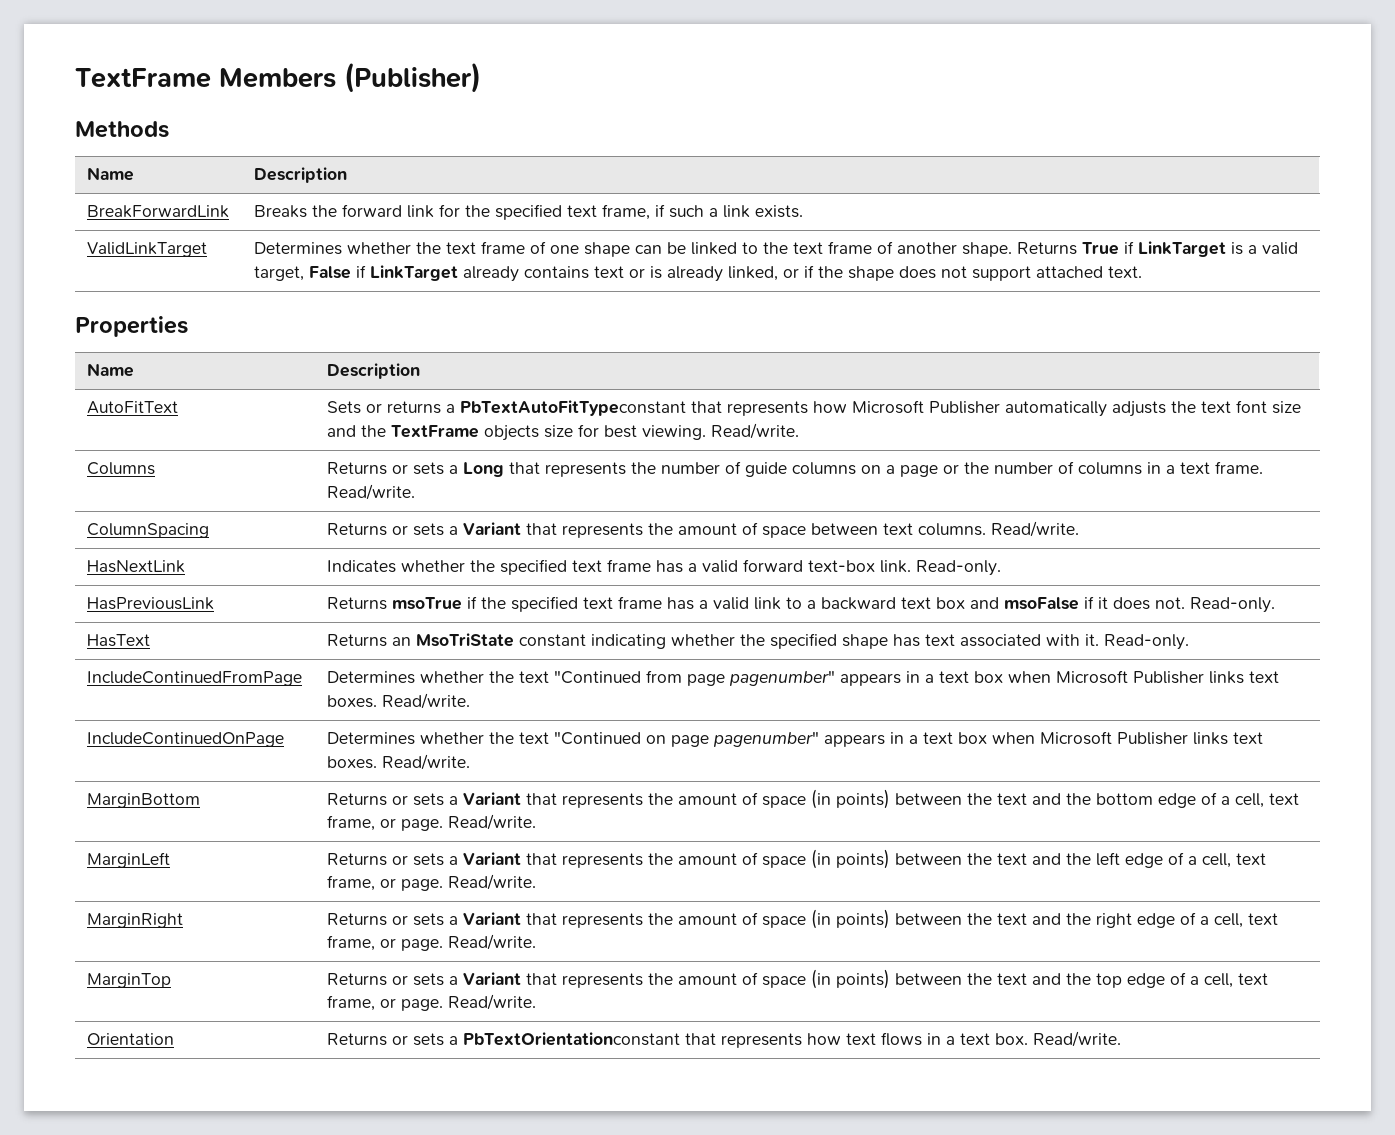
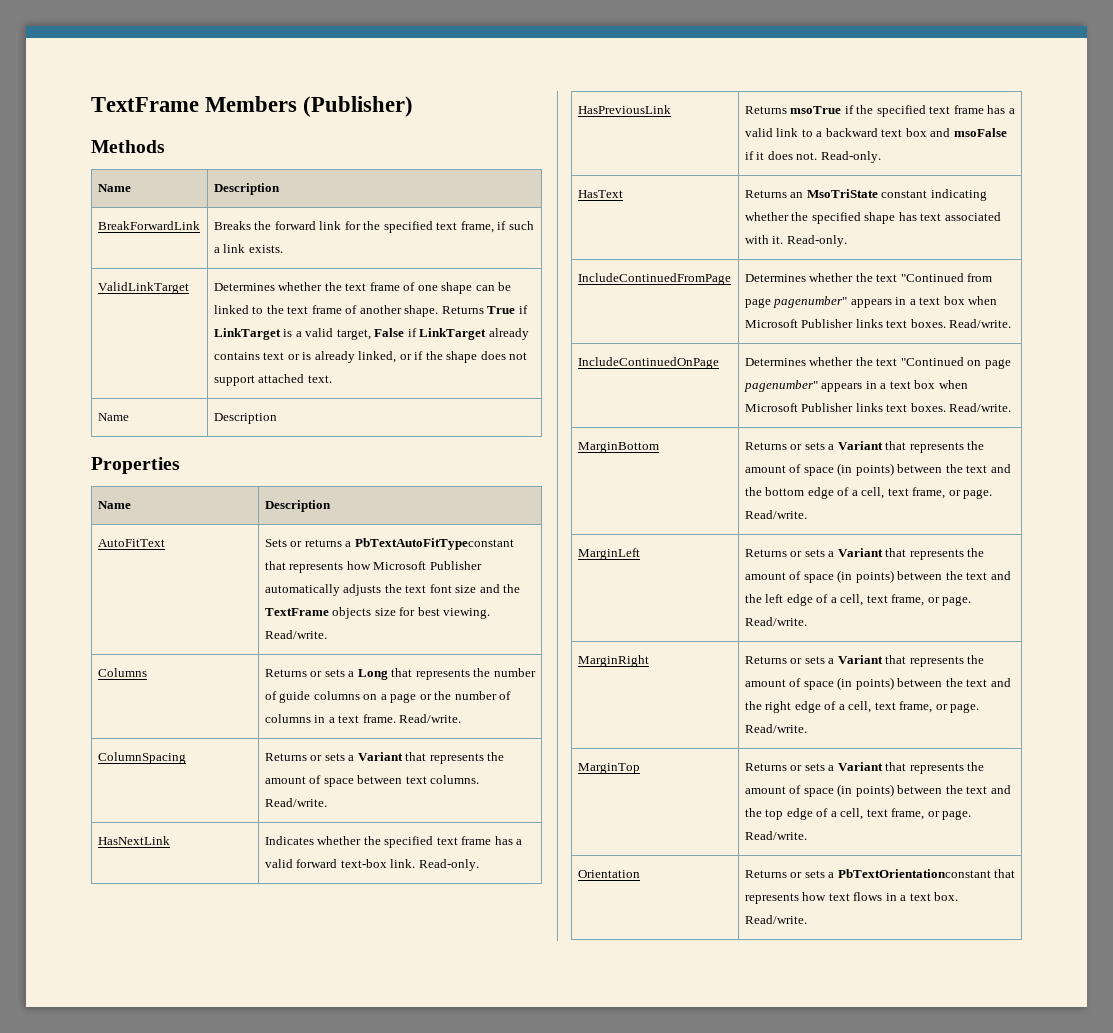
  Returns True if LinkTarget is a valid target, False if LinkTarget already contains text or is already linked, or if the shape does not support attached text.
+ Name | Description

